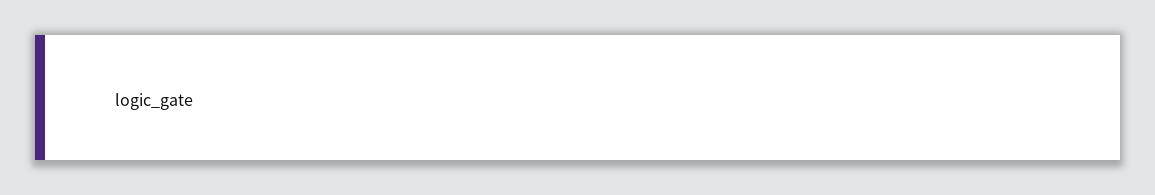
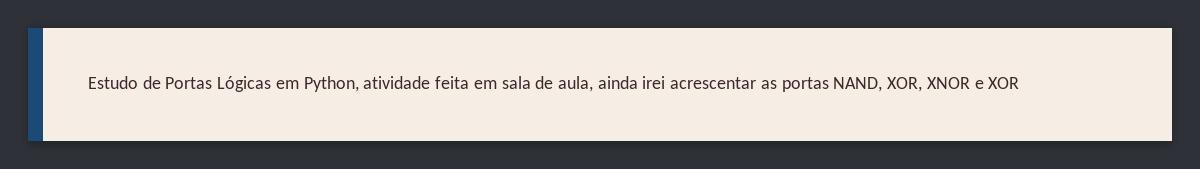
- logic_gate
+ Estudo de Portas Lógicas em Python, atividade feita em sala de aula, ainda irei acrescentar as portas NAND, XOR, XNOR e XOR

